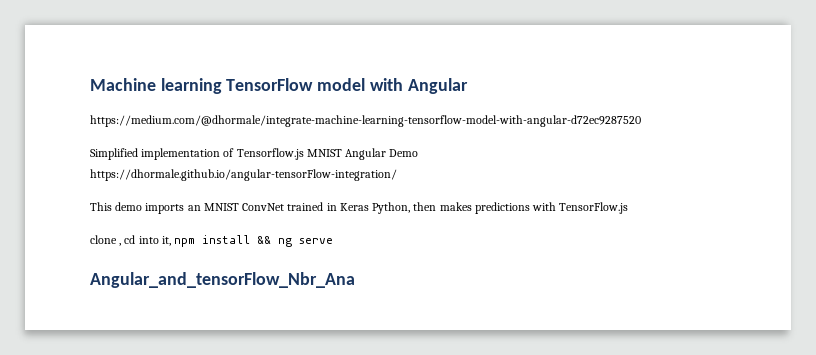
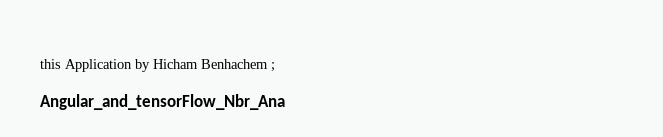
- Machine learning TensorFlow model with Angular
- https://medium.com/@dhormale/integrate-machine-learning-tensorflow-model-with-angular-d72ec9287520
- Simplified implementation of Tensorflow.js MNIST Angular Demo https://dhormale.github.io/angular-tensorFlow-integration/
- This demo imports an MNIST ConvNet trained in Keras Python, then makes predictions with TensorFlow.js
- clone , cd into it, npm install && ng serve
+ this Application by Hicham Benhachem ;

